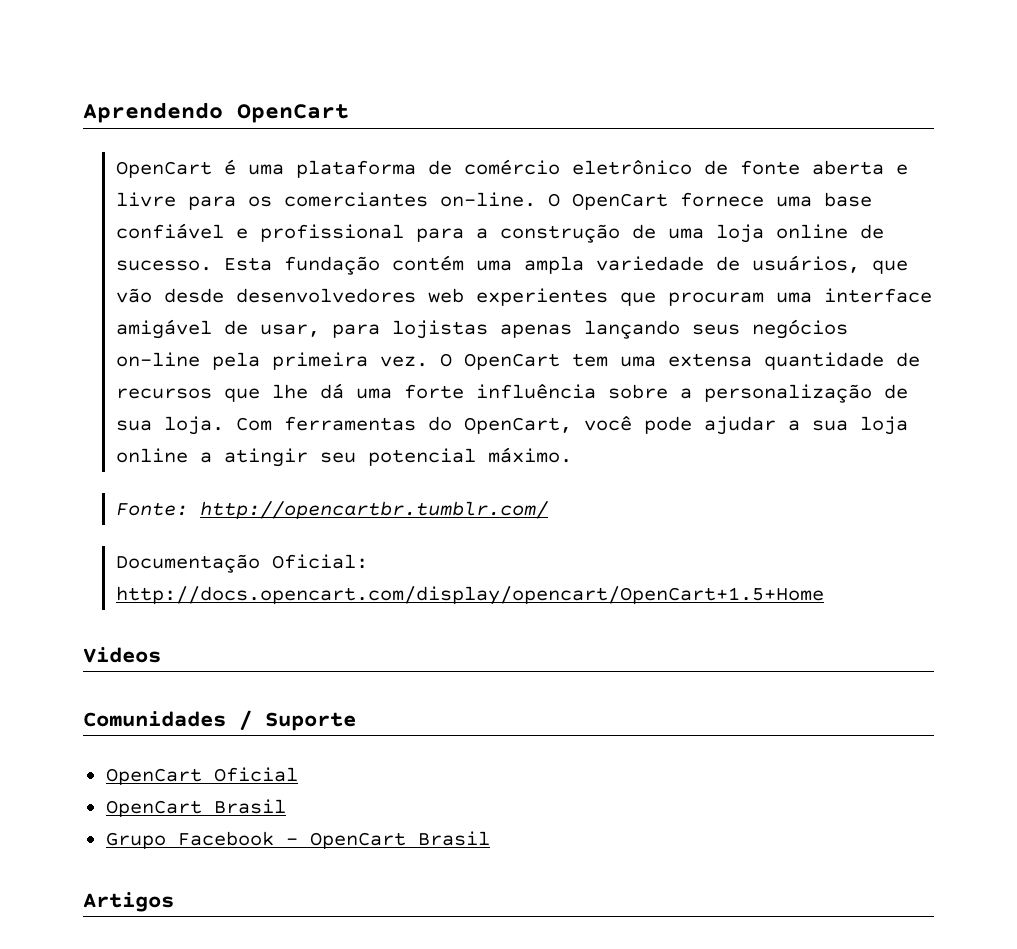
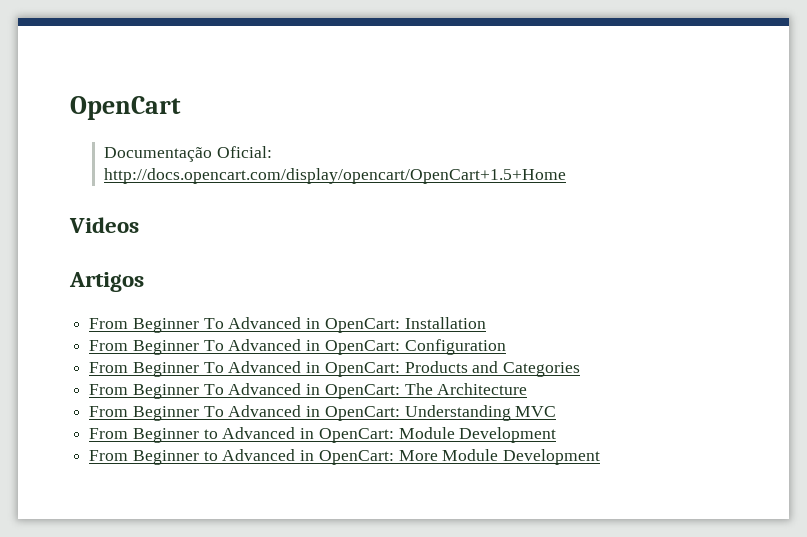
- Aprendendo OpenCart
+ OpenCart
- OpenCart é uma plataforma de comércio eletrônico de fonte aberta e livre para os comerciantes on-line. O OpenCart fornece uma base confiável e profissional para a construção de uma loja online de sucesso. Esta fundação contém uma ampla variedade de usuários, que vão desde desenvolvedores web experientes que procuram uma interface amigável de usar, para lojistas apenas lançando seus negócios on-line pela primeira vez. O OpenCart tem uma extensa quantidade de recursos que lhe dá uma forte influência sobre a personalização de sua loja. Com ferramentas do OpenCart, você pode ajudar a sua loja online a atingir seu potencial máximo.
- Fonte: http://opencartbr.tumblr.com/
  Documentação Oficial: http://docs.opencart.com/display/opencart/OpenCart+1.5+Home
  Videos
- Comunidades / Suporte
- OpenCart Oficial
- OpenCart Brasil
- Grupo Facebook - OpenCart Brasil
  Artigos
+ From Beginner To Advanced in OpenCart: Installation
+ From Beginner To Advanced in OpenCart: Configuration
+ From Beginner To Advanced in OpenCart: Products and Categories
+ From Beginner To Advanced in OpenCart: The Architecture
+ From Beginner To Advanced in OpenCart: Understanding MVC
+ From Beginner to Advanced in OpenCart: Module Development
+ From Beginner to Advanced in OpenCart: More Module Development

